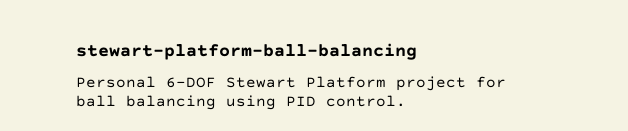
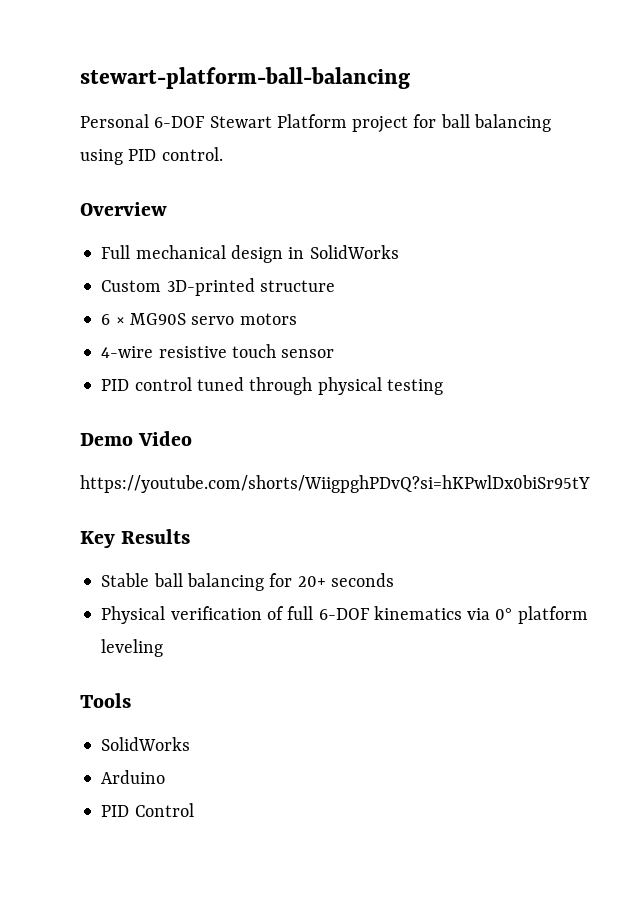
+ Overview
+ Full mechanical design in SolidWorks
+ Custom 3D-printed structure
+ 6 × MG90S servo motors
+ 4-wire resistive touch sensor
+ PID control tuned through physical testing
+ Demo Video
+ https://youtube.com/shorts/WiigpghPDvQ?si=hKPwlDx0biSr95tY
+ Key Results
+ Stable ball balancing for 20+ seconds
+ Physical verification of full 6-DOF kinematics via 0° platform leveling
+ Tools
+ SolidWorks
+ Arduino
+ PID Control

